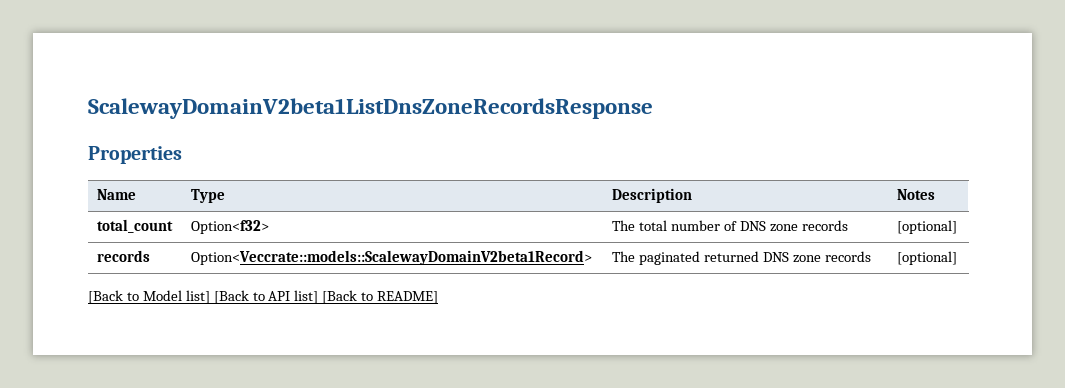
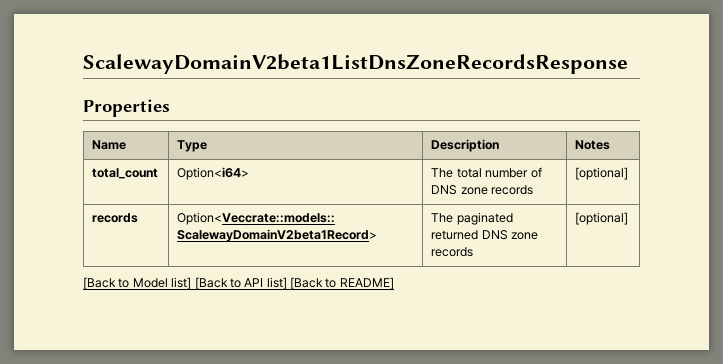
- total_count | Option<f32> | The total number of DNS zone records | [optional]
+ total_count | Option<i64> | The total number of DNS zone records | [optional]

